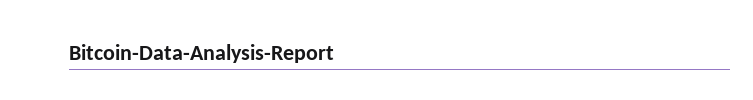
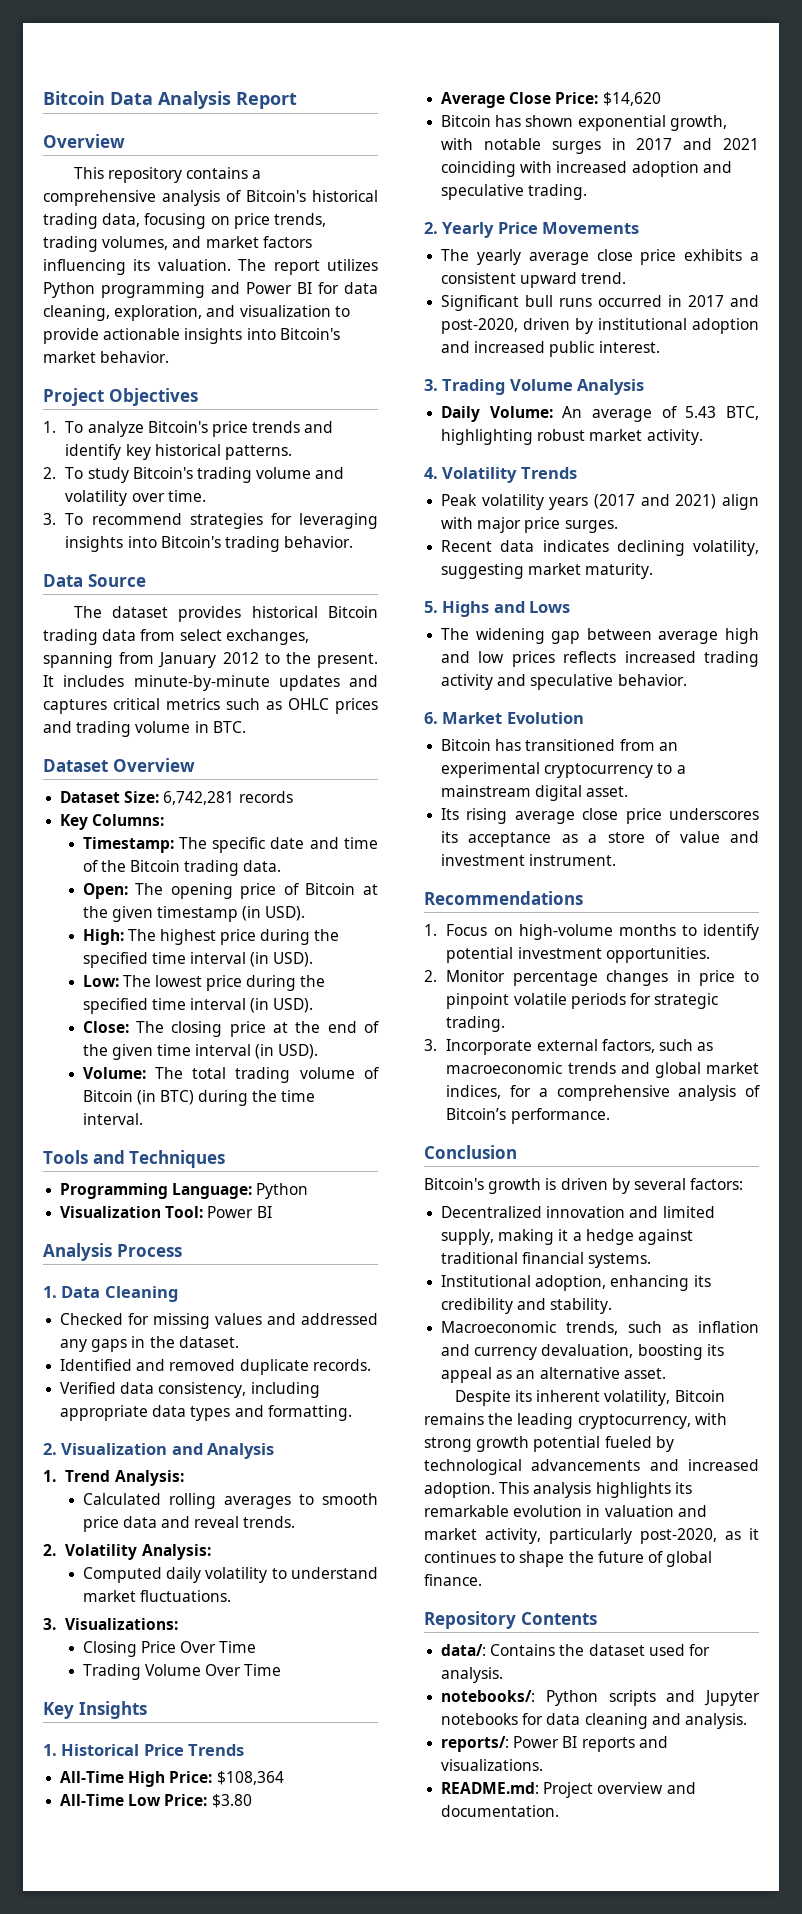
- Bitcoin-Data-Analysis-Report
+ Bitcoin Data Analysis Report
+ Overview
+ This repository contains a comprehensive analysis of Bitcoin's historical trading data, focusing on price trends, trading volumes, and market factors influencing its valuation. The report utilizes Python programming and Power BI for data cleaning, exploration, and visualization to provide actionable insights into Bitcoin's market behavior.
+ Project Objectives
+ 1. To analyze Bitcoin's price trends and identify key historical patterns.
+ 2. To study Bitcoin's trading volume and volatility over time.
+ 3. To recommend strategies for leveraging insights into Bitcoin's trading behavior.
+ Data Source
+ The dataset provides historical Bitcoin trading data from select exchanges, spanning from January 2012 to the present. It includes minute-by-minute updates and captures critical metrics such as OHLC prices and trading volume in BTC.
+ Dataset Overview
+ Dataset Size: 6,742,281 records
+ Key Columns:
+ Timestamp: The specific date and time of the Bitcoin trading data.
+ Open: The opening price of Bitcoin at the given timestamp (in USD).
+ High: The highest price during the specified time interval (in USD).
+ Low: The lowest price during the specified time interval (in USD).
+ Close: The closing price at the end of the given time interval (in USD).
+ Volume: The total trading volume of Bitcoin (in BTC) during the time interval.
+ Tools and Techniques
+ Programming Language: Python
+ Visualization Tool: Power BI
+ Analysis Process
+ 1. Data Cleaning
+ Checked for missing values and addressed any gaps in the dataset.
+ Identified and removed duplicate records.
+ Verified data consistency, including appropriate data types and formatting.
+ 2. Visualization and Analysis
+ 1. Trend Analysis:
+ Calculated rolling averages to smooth price data and reveal trends.
+ 2. Volatility Analysis:
+ Computed daily volatility to understand market fluctuations.
+ 3. Visualizations:
+ Closing Price Over Time
+ Trading Volume Over Time
+ Key Insights
+ 1. Historical Price Trends
+ All-Time High Price: $108,364
+ All-Time Low Price: $3.80
+ Average Close Price: $14,620
+ Bitcoin has shown exponential growth, with notable surges in 2017 and 2021 coinciding with increased adoption and speculative trading.
+ 2. Yearly Price Movements
+ The yearly average close price exhibits a consistent upward trend.
+ Significant bull runs occurred in 2017 and post-2020, driven by institutional adoption and increased public interest.
+ 3. Trading Volume Analysis
+ Daily Volume: An average of 5.43 BTC, highlighting robust market activity.
+ 4. Volatility Trends
+ Peak volatility years (2017 and 2021) align with major price surges.
+ Recent data indicates declining volatility, suggesting market maturity.
+ 5. Highs and Lows
+ The widening gap between average high and low prices reflects increased trading activity and speculative behavior.
+ 6. Market Evolution
+ Bitcoin has transitioned from an experimental cryptocurrency to a mainstream digital asset.
+ Its rising average close price underscores its acceptance as a store of value and investment instrument.
+ Recommendations
+ 1. Focus on high-volume months to identify potential investment opportunities.
+ 2. Monitor percentage changes in price to pinpoint volatile periods for strategic trading.
+ 3. Incorporate external factors, such as macroeconomic trends and global market indices, for a comprehensive analysis of Bitcoin’s performance.
+ Conclusion
+ Bitcoin's growth is driven by several factors:
+ Decentralized innovation and limited supply, making it a hedge against traditional financial systems.
+ Institutional adoption, enhancing its credibility and stability.
+ Macroeconomic trends, such as inflation and currency devaluation, boosting its appeal as an alternative asset.
+ Despite its inherent volatility, Bitcoin remains the leading cryptocurrency, with strong growth potential fueled by technological advancements and increased adoption. This analysis highlights its remarkable evolution in valuation and market activity, particularly post-2020, as it continues to shape the future of global finance.
+ Repository Contents
+ data/: Contains the dataset used for analysis.
+ notebooks/: Python scripts and Jupyter notebooks for data cleaning and analysis.
+ reports/: Power BI reports and visualizations.
+ README.md: Project overview and documentation.

